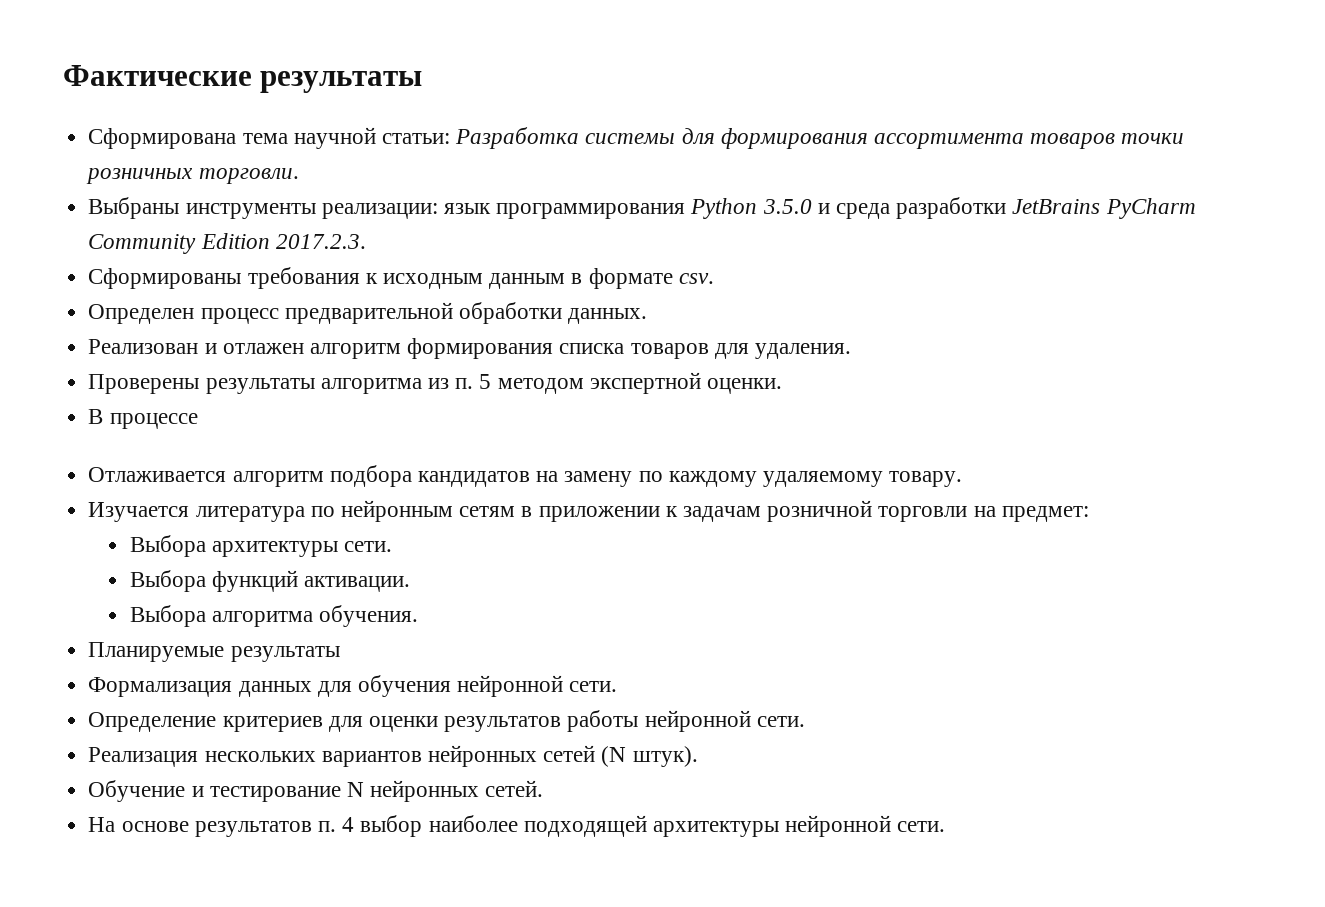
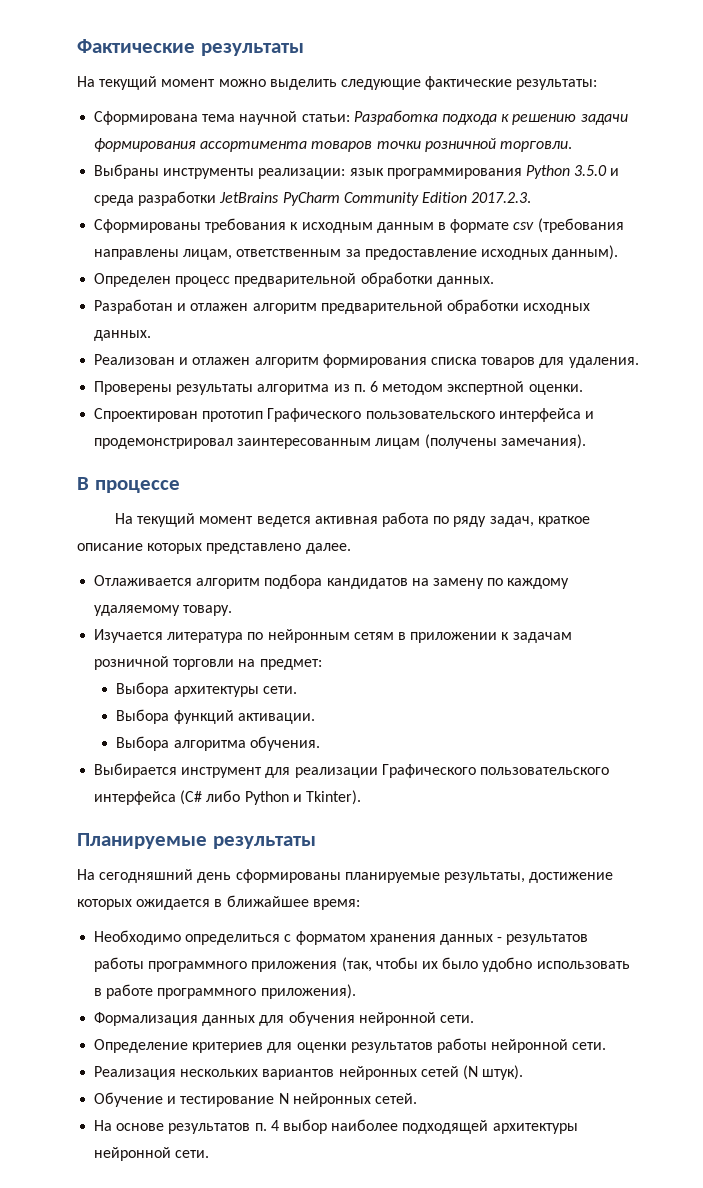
+ На текущий момент можно выделить следующие фактические результаты:
- Сформирована тема научной статьи: Разработка системы для формирования ассортимента товаров точки розничных торговли.
+ Сформирована тема научной статьи: Разработка подхода к решению задачи формирования ассортимента товаров точки розничной торговли.
- Сформированы требования к исходным данным в формате csv.
+ Сформированы требования к исходным данным в формате csv (требования направлены лицам, ответственным за предоставление исходных данным).
+ Разработан и отлажен алгоритм предварительной обработки исходных данных.
- Проверены результаты алгоритма из п. 5 методом экспертной оценки.
+ Проверены результаты алгоритма из п. 6 методом экспертной оценки.
+ Спроектирован прототип Графического пользовательского интерфейса и продемонстрировал заинтересованным лицам (получены замечания).
  В процессе
+ На текущий момент ведется активная работа по ряду задач, краткое описание которых представлено далее.
+ Выбирается инструмент для реализации Графического пользовательского интерфейса (С# либо Python и Tkinter).
  Планируемые результаты
+ На сегодняшний день сформированы планируемые результаты, достижение которых ожидается в ближайшее время:
+ Необходимо определиться с форматом хранения данных - результатов работы программного приложения (так, чтобы их было удобно использовать в работе программного приложения).

